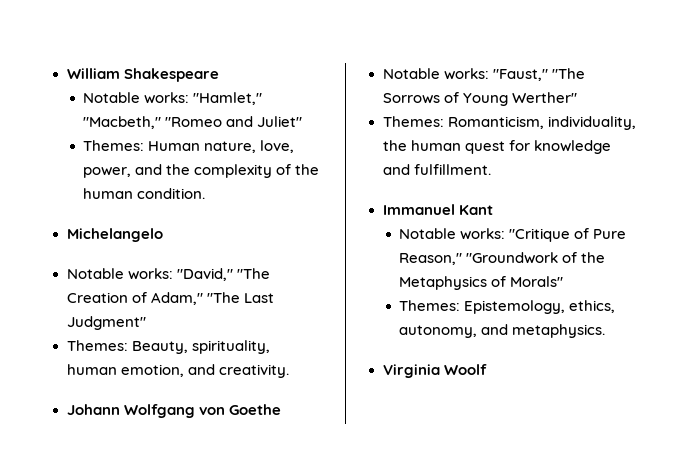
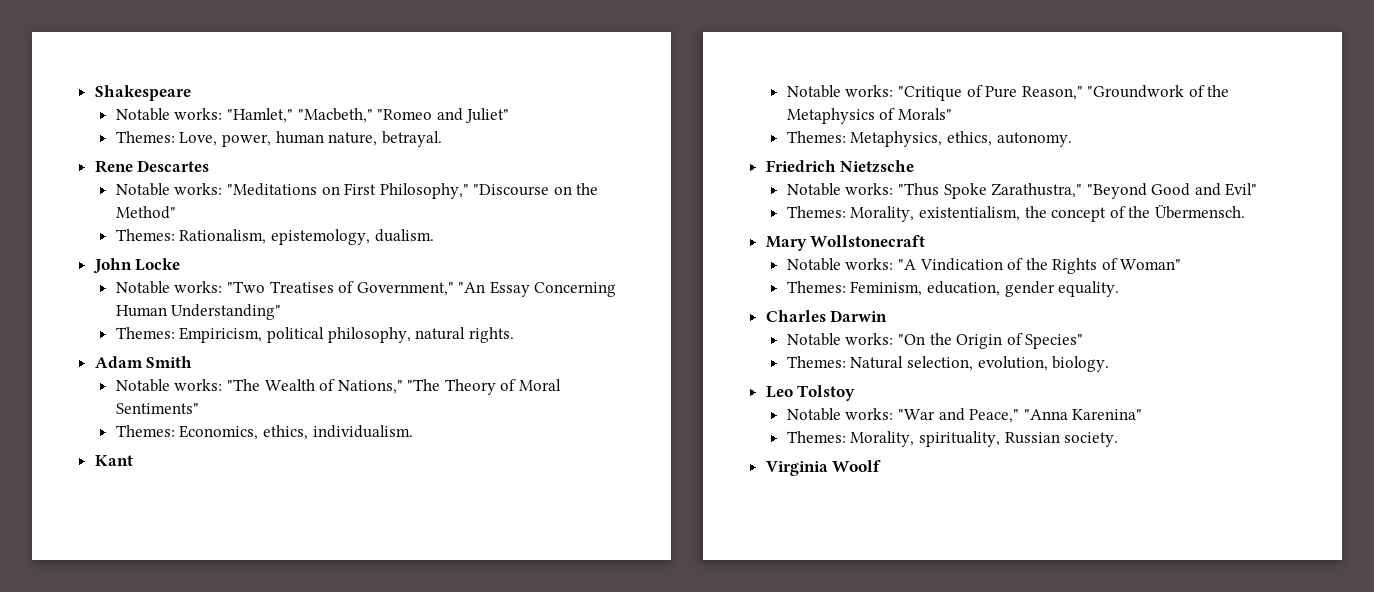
- William Shakespeare
+ Shakespeare
- Themes: Human nature, love, power, and the complexity of the human condition.
- Michelangelo
- Notable works: "David," "The Creation of Adam," "The Last Judgment"
- Themes: Beauty, spirituality, human emotion, and creativity.
- Johann Wolfgang von Goethe
- Notable works: "Faust," "The Sorrows of Young Werther"
- Themes: Romanticism, individuality, the human quest for knowledge and fulfillment.
- Immanuel Kant
+ Themes: Love, power, human nature, betrayal.
+ Rene Descartes
+ Notable works: "Meditations on First Philosophy," "Discourse on the Method"
+ Themes: Rationalism, epistemology, dualism.
+ John Locke
+ Notable works: "Two Treatises of Government," "An Essay Concerning Human Understanding"
+ Themes: Empiricism, political philosophy, natural rights.
+ Adam Smith
+ Notable works: "The Wealth of Nations," "The Theory of Moral Sentiments"
+ Themes: Economics, ethics, individualism.
+ Kant
- Themes: Epistemology, ethics, autonomy, and metaphysics.
+ Themes: Metaphysics, ethics, autonomy.
+ Friedrich Nietzsche
+ Notable works: "Thus Spoke Zarathustra," "Beyond Good and Evil"
+ Themes: Morality, existentialism, the concept of the Übermensch.
+ Mary Wollstonecraft
+ Notable works: "A Vindication of the Rights of Woman"
+ Themes: Feminism, education, gender equality.
+ Charles Darwin
+ Notable works: "On the Origin of Species"
+ Themes: Natural selection, evolution, biology.
+ Leo Tolstoy
+ Notable works: "War and Peace," "Anna Karenina"
+ Themes: Morality, spirituality, Russian society.

